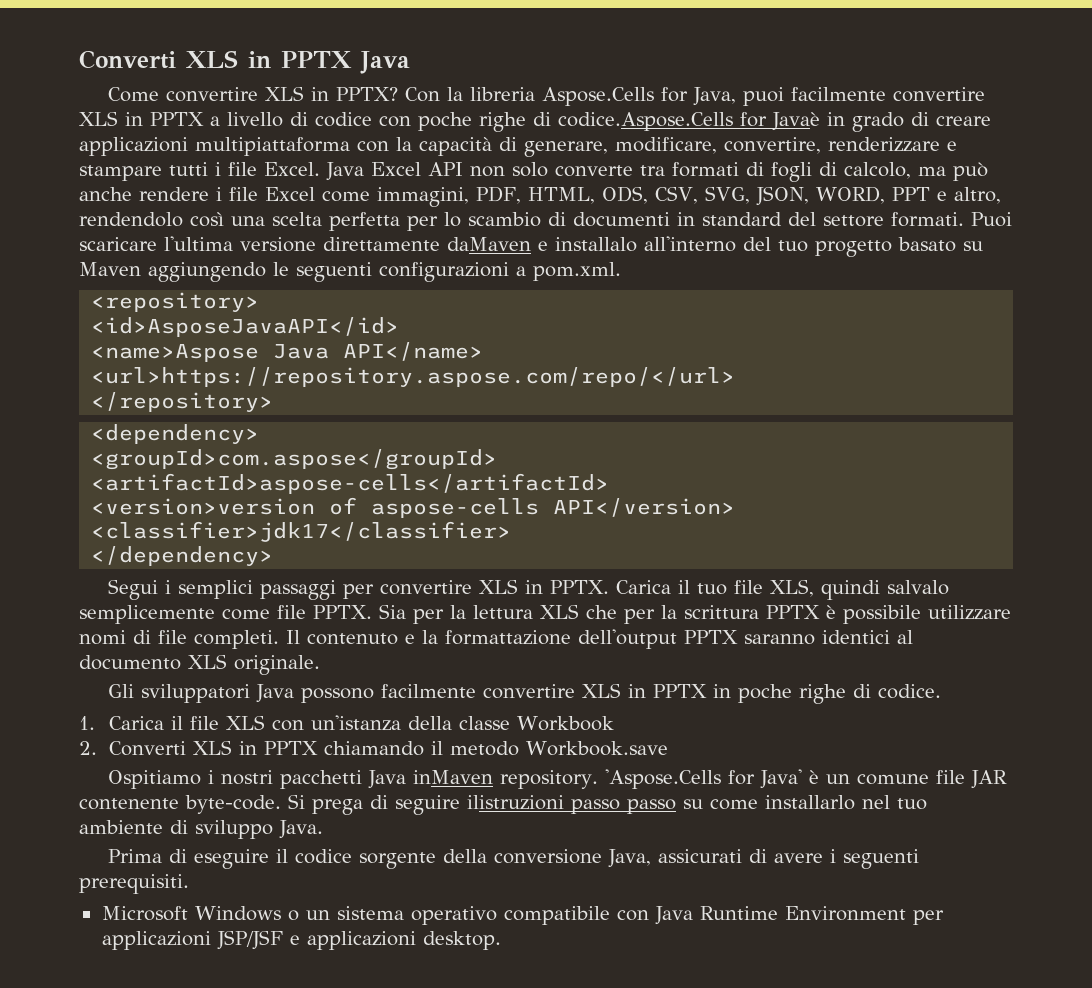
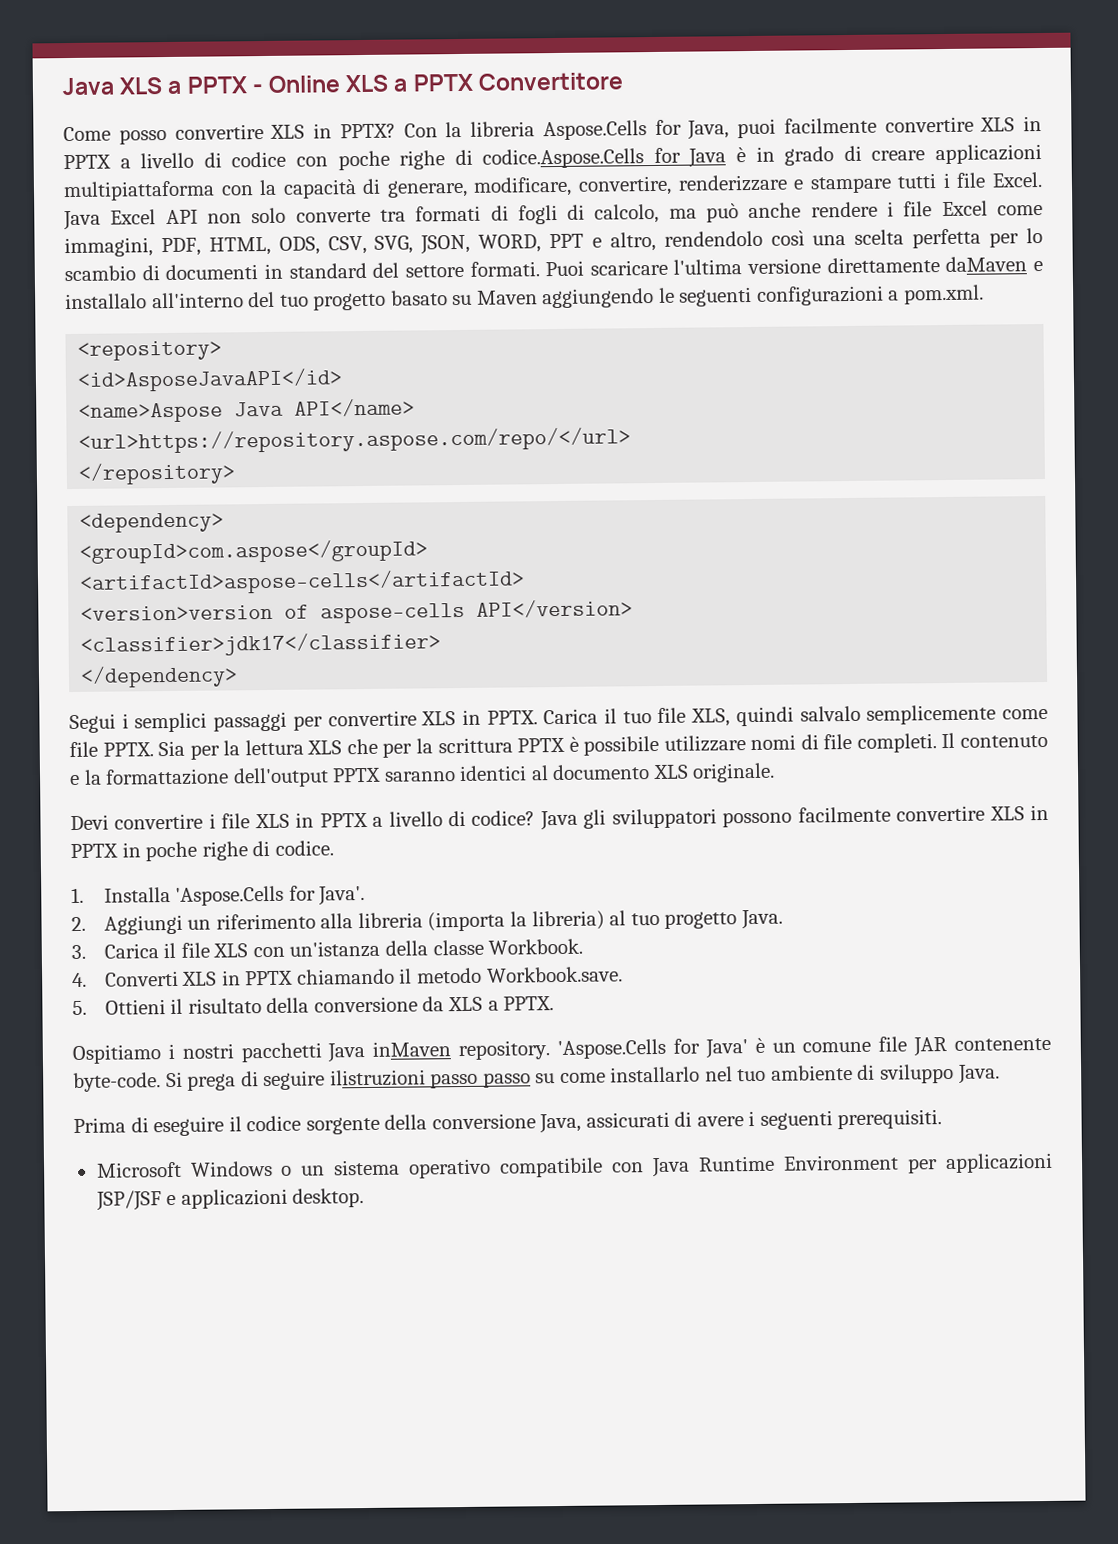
- Converti XLS in PPTX Java
+ Java XLS a PPTX - Online XLS a PPTX Convertitore
- Come convertire XLS in PPTX?
+ Come posso convertire XLS in PPTX?
- Con la libreria Aspose.Cells for Java, puoi facilmente convertire XLS in PPTX a livello di codice con poche righe di codice.Aspose.Cells for Javaè in grado di creare applicazioni multipiattaforma con la capacità di generare, modificare, convertire, renderizzare e stampare tutti i file Excel.
+ Con la libreria Aspose.Cells for Java, puoi facilmente convertire XLS in PPTX a livello di codice con poche righe di codice.Aspose.Cells for Java è in grado di creare applicazioni multipiattaforma con la capacità di generare, modificare, convertire, renderizzare e stampare tutti i file Excel.
- Gli sviluppatori Java possono facilmente convertire XLS in PPTX in poche righe di codice.
+ Devi convertire i file XLS in PPTX a livello di codice? Java gli sviluppatori possono facilmente convertire XLS in PPTX in poche righe di codice.
- 1. Carica il file XLS con un'istanza della classe Workbook
- 2. Converti XLS in PPTX chiamando il metodo Workbook.save
+ 1. Installa 'Aspose.Cells for Java'.
+ 2. Aggiungi un riferimento alla libreria (importa la libreria) al tuo progetto Java.
+ 3. Carica il file XLS con un'istanza della classe Workbook.
+ 4. Converti XLS in PPTX chiamando il metodo Workbook.save.
+ 5. Ottieni il risultato della conversione da XLS a PPTX.

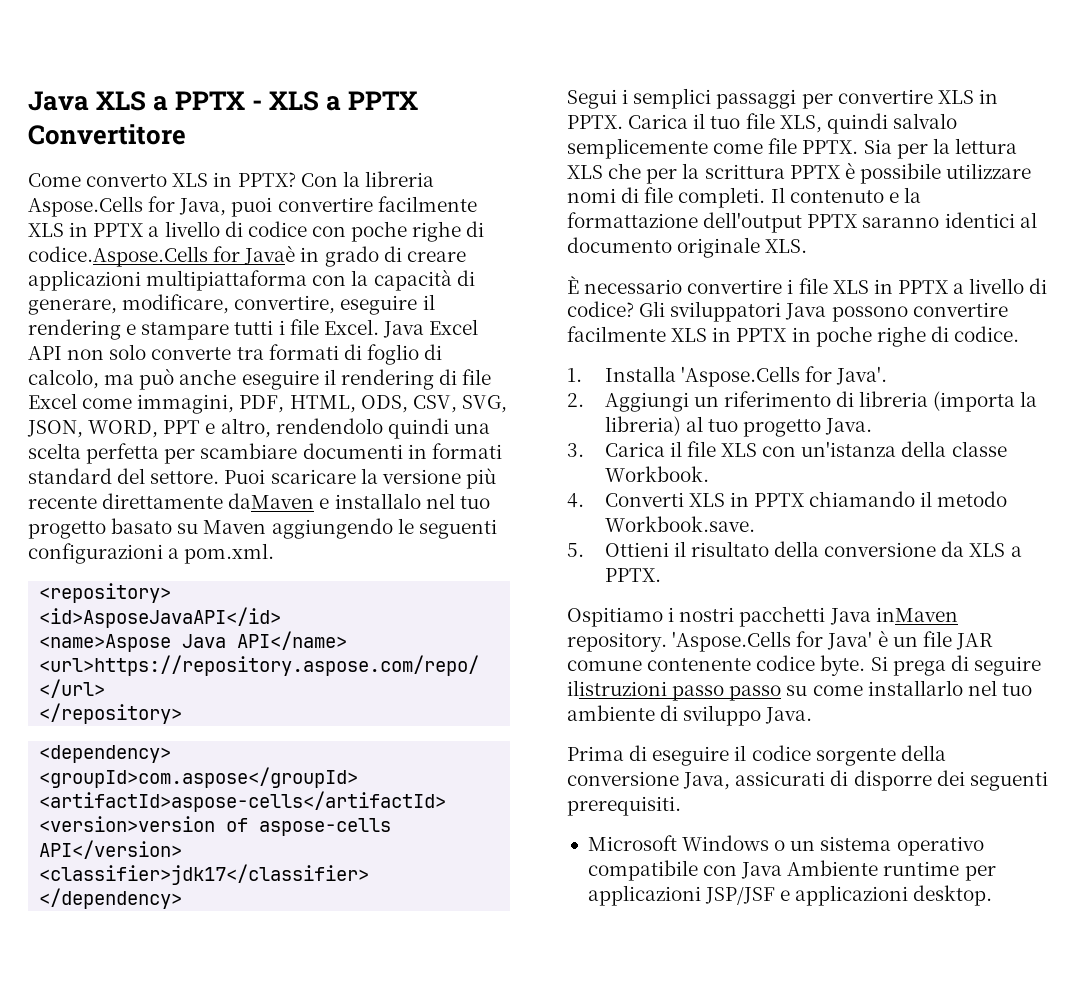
- Java XLS a PPTX - Online XLS a PPTX Convertitore
+ Java XLS a PPTX - XLS a PPTX Convertitore
- Come posso convertire XLS in PPTX?
+ Come converto XLS in PPTX?
- Con la libreria Aspose.Cells for Java, puoi facilmente convertire XLS in PPTX a livello di codice con poche righe di codice.Aspose.Cells for Java è in grado di creare applicazioni multipiattaforma con la capacità di generare, modificare, convertire, renderizzare e stampare tutti i file Excel.
+ Con la libreria Aspose.Cells for Java, puoi convertire facilmente XLS in PPTX a livello di codice con poche righe di codice.Aspose.Cells for Javaè in grado di creare applicazioni multipiattaforma con la capacità di generare, modificare, convertire, eseguire il rendering e stampare tutti i file Excel.
- Java Excel API non solo converte tra formati di fogli di calcolo, ma può anche rendere i file Excel come immagini, PDF, HTML, ODS, CSV, SVG, JSON, WORD, PPT e altro, rendendolo così una scelta perfetta per lo scambio di documenti in standard del settore formati. Puoi scaricare l'ultima versione direttamente daMaven e installalo all'interno del tuo progetto basato su Maven aggiungendo le seguenti configurazioni a pom.xml.
+ Java Excel API non solo converte tra formati di foglio di calcolo, ma può anche eseguire il rendering di file Excel come immagini, PDF, HTML, ODS, CSV, SVG, JSON, WORD, PPT e altro, rendendolo quindi una scelta perfetta per scambiare documenti in formati standard del settore. Puoi scaricare la versione più recente direttamente daMaven e installalo nel tuo progetto basato su Maven aggiungendo le seguenti configurazioni a pom.xml.
- Il contenuto e la formattazione dell'output PPTX saranno identici al documento XLS originale.
- Devi convertire i file XLS in PPTX a livello di codice?
+ Il contenuto e la formattazione dell'output PPTX saranno identici al documento originale XLS.
+ È necessario convertire i file XLS in PPTX a livello di codice?
- Java gli sviluppatori possono facilmente convertire XLS in PPTX in poche righe di codice.
+ Gli sviluppatori Java possono convertire facilmente XLS in PPTX in poche righe di codice.
- 2. Aggiungi un riferimento alla libreria (importa la libreria) al tuo progetto Java.
+ 2. Aggiungi un riferimento di libreria (importa la libreria) al tuo progetto Java.
- 'Aspose.Cells for Java' è un comune file JAR contenente byte-code.
+ 'Aspose.Cells for Java' è un file JAR comune contenente codice byte.
- Prima di eseguire il codice sorgente della conversione Java, assicurati di avere i seguenti prerequisiti.
+ Prima di eseguire il codice sorgente della conversione Java, assicurati di disporre dei seguenti prerequisiti.
- Microsoft Windows o un sistema operativo compatibile con Java Runtime Environment per applicazioni JSP/JSF e applicazioni desktop.
+ Microsoft Windows o un sistema operativo compatibile con Java Ambiente runtime per applicazioni JSP/JSF e applicazioni desktop.

